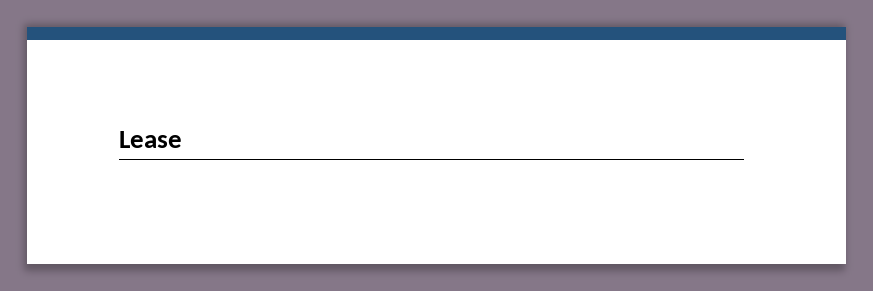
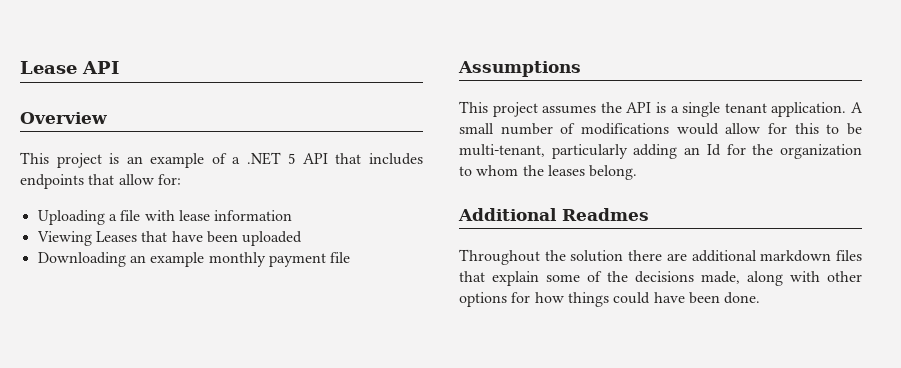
- Lease
+ Lease API
+ Overview
+ This project is an example of a .NET 5 API that includes endpoints that allow for:
+ Uploading a file with lease information
+ Viewing Leases that have been uploaded
+ Downloading an example monthly payment file
+ Assumptions
+ This project assumes the API is a single tenant application. A small number of modifications would allow for this to be multi-tenant, particularly adding an Id for the organization to whom the leases belong.
+ Additional Readmes
+ Throughout the solution there are additional markdown files that explain some of the decisions made, along with other options for how things could have been done.

